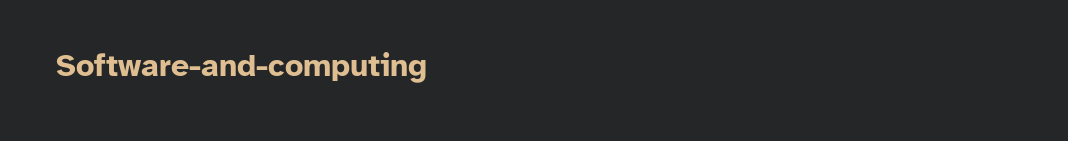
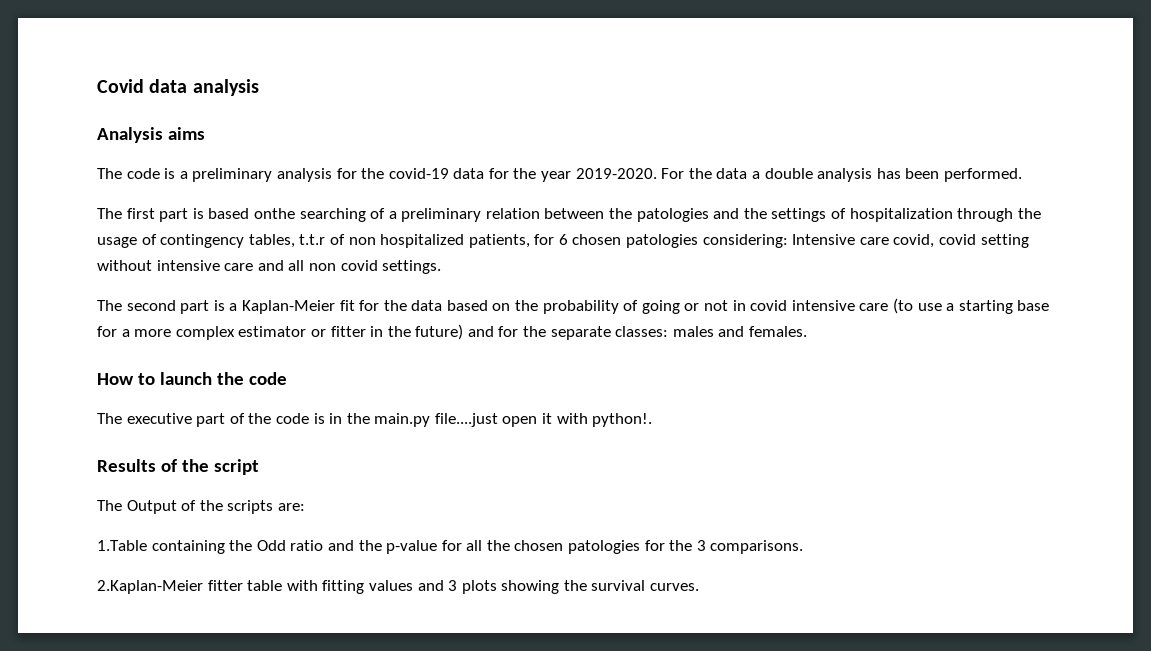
- Software-and-computing
+ Covid data analysis
+ Analysis aims
+ The code is a preliminary analysis for the covid-19 data for the year 2019-2020. For the data a double analysis has been performed.
+ The first part is based onthe searching of a preliminary relation between the patologies and the settings of hospitalization through the usage of contingency tables, t.t.r of non hospitalized patients, for 6 chosen patologies considering: Intensive care covid, covid setting without intensive care and all non covid settings.
+ The second part is a Kaplan-Meier fit for the data based on the probability of going or not in covid intensive care (to use a starting base for a more complex estimator or fitter in the future) and for the separate classes: males and females.
+ How to launch the code
+ The executive part of the code is in the main.py file....just open it with python!.
+ Results of the script
+ The Output of the scripts are:
+ 1.Table containing the Odd ratio and the p-value for all the chosen patologies for the 3 comparisons.
+ 2.Kaplan-Meier fitter table with fitting values and 3 plots showing the survival curves.

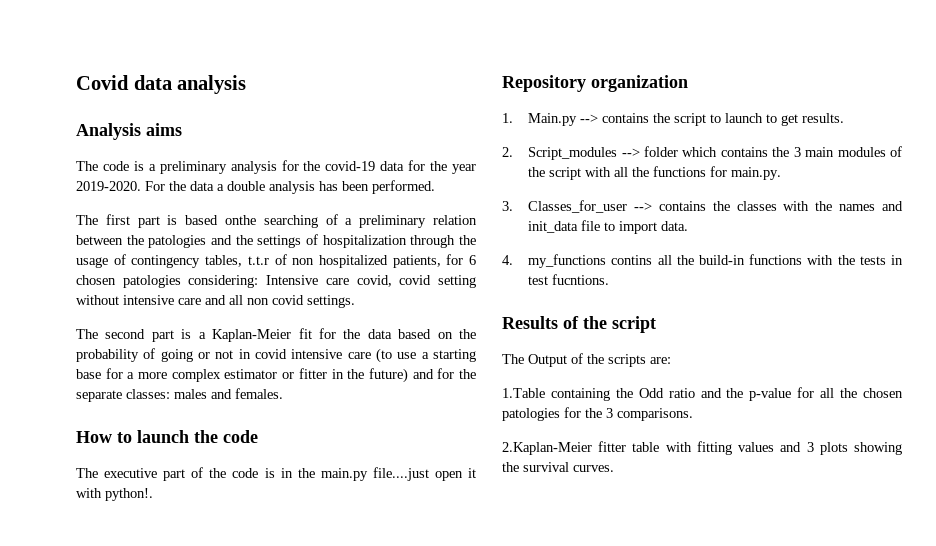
+ Repository organization
+ 1. Main.py --> contains the script to launch to get results.
+ 2. Script_modules --> folder which contains the 3 main modules of the script with all the functions for main.py.
+ 3. Classes_for_user --> contains the classes with the names and init_data file to import data.
+ 4. my_functions contins all the build-in functions with the tests in test fucntions.

